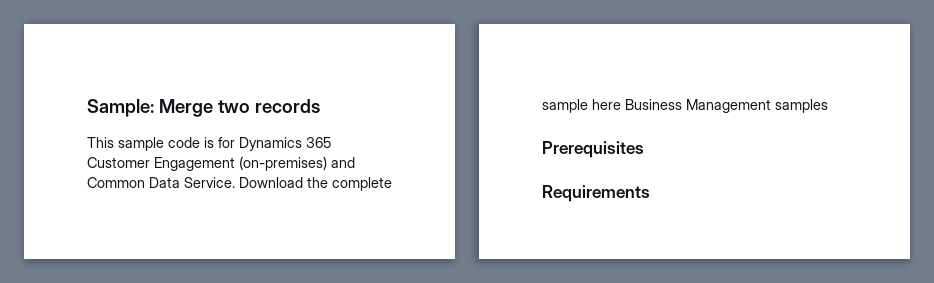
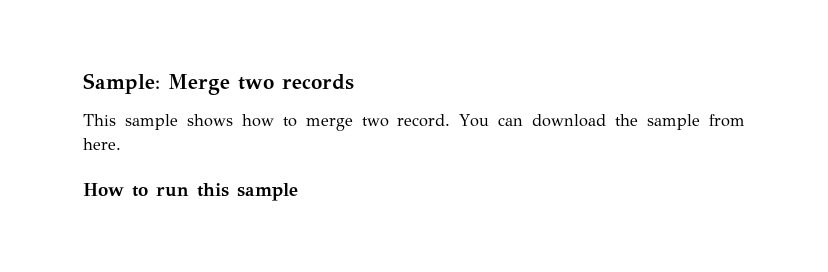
- This sample code is for Dynamics 365 Customer Engagement (on-premises) and Common Data Service. Download the complete sample here Business Management samples
- Prerequisites
- Requirements
+ This sample shows how to merge two record. You can download the sample from here.
+ How to run this sample

